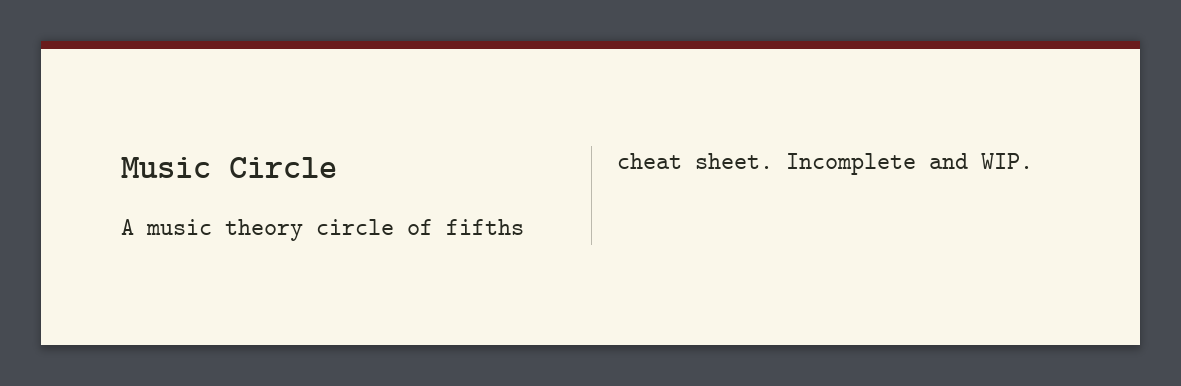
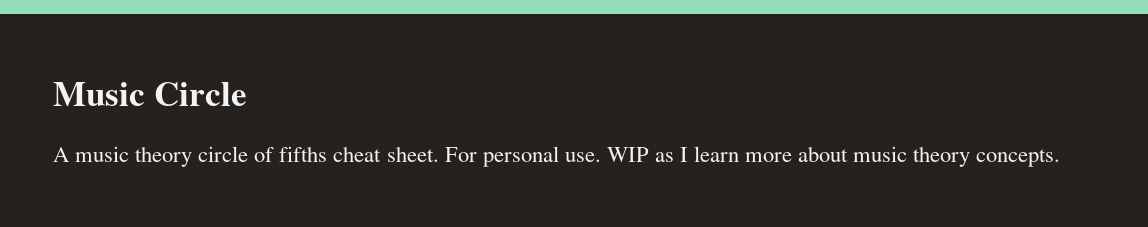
- Incomplete and WIP.
+ For personal use. WIP as I learn more about music theory concepts.

